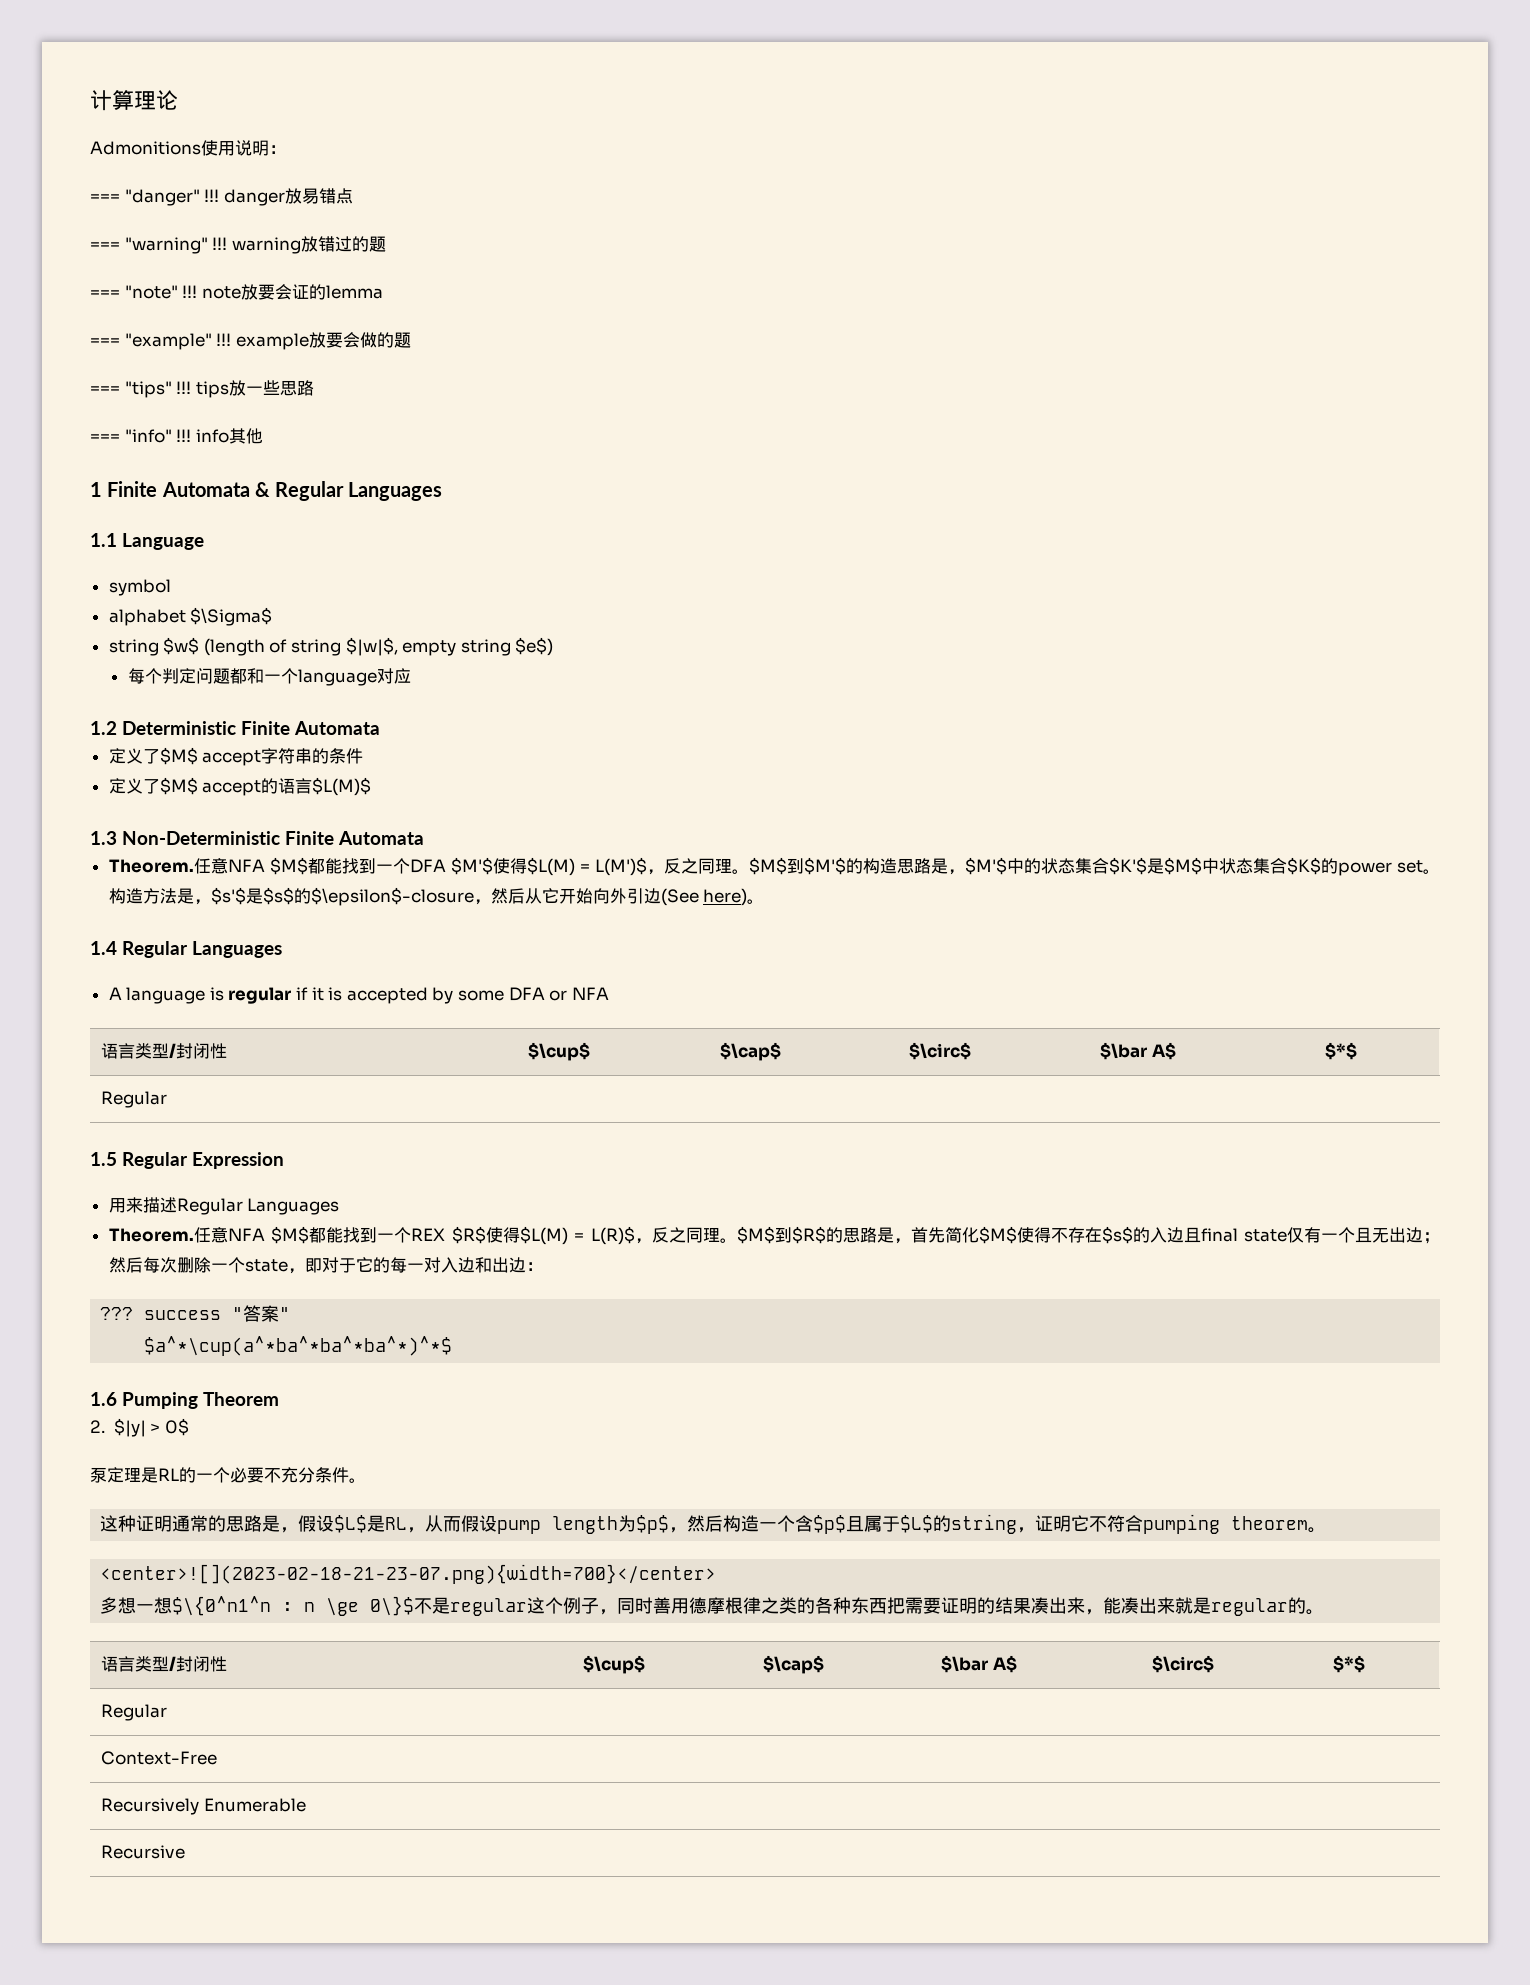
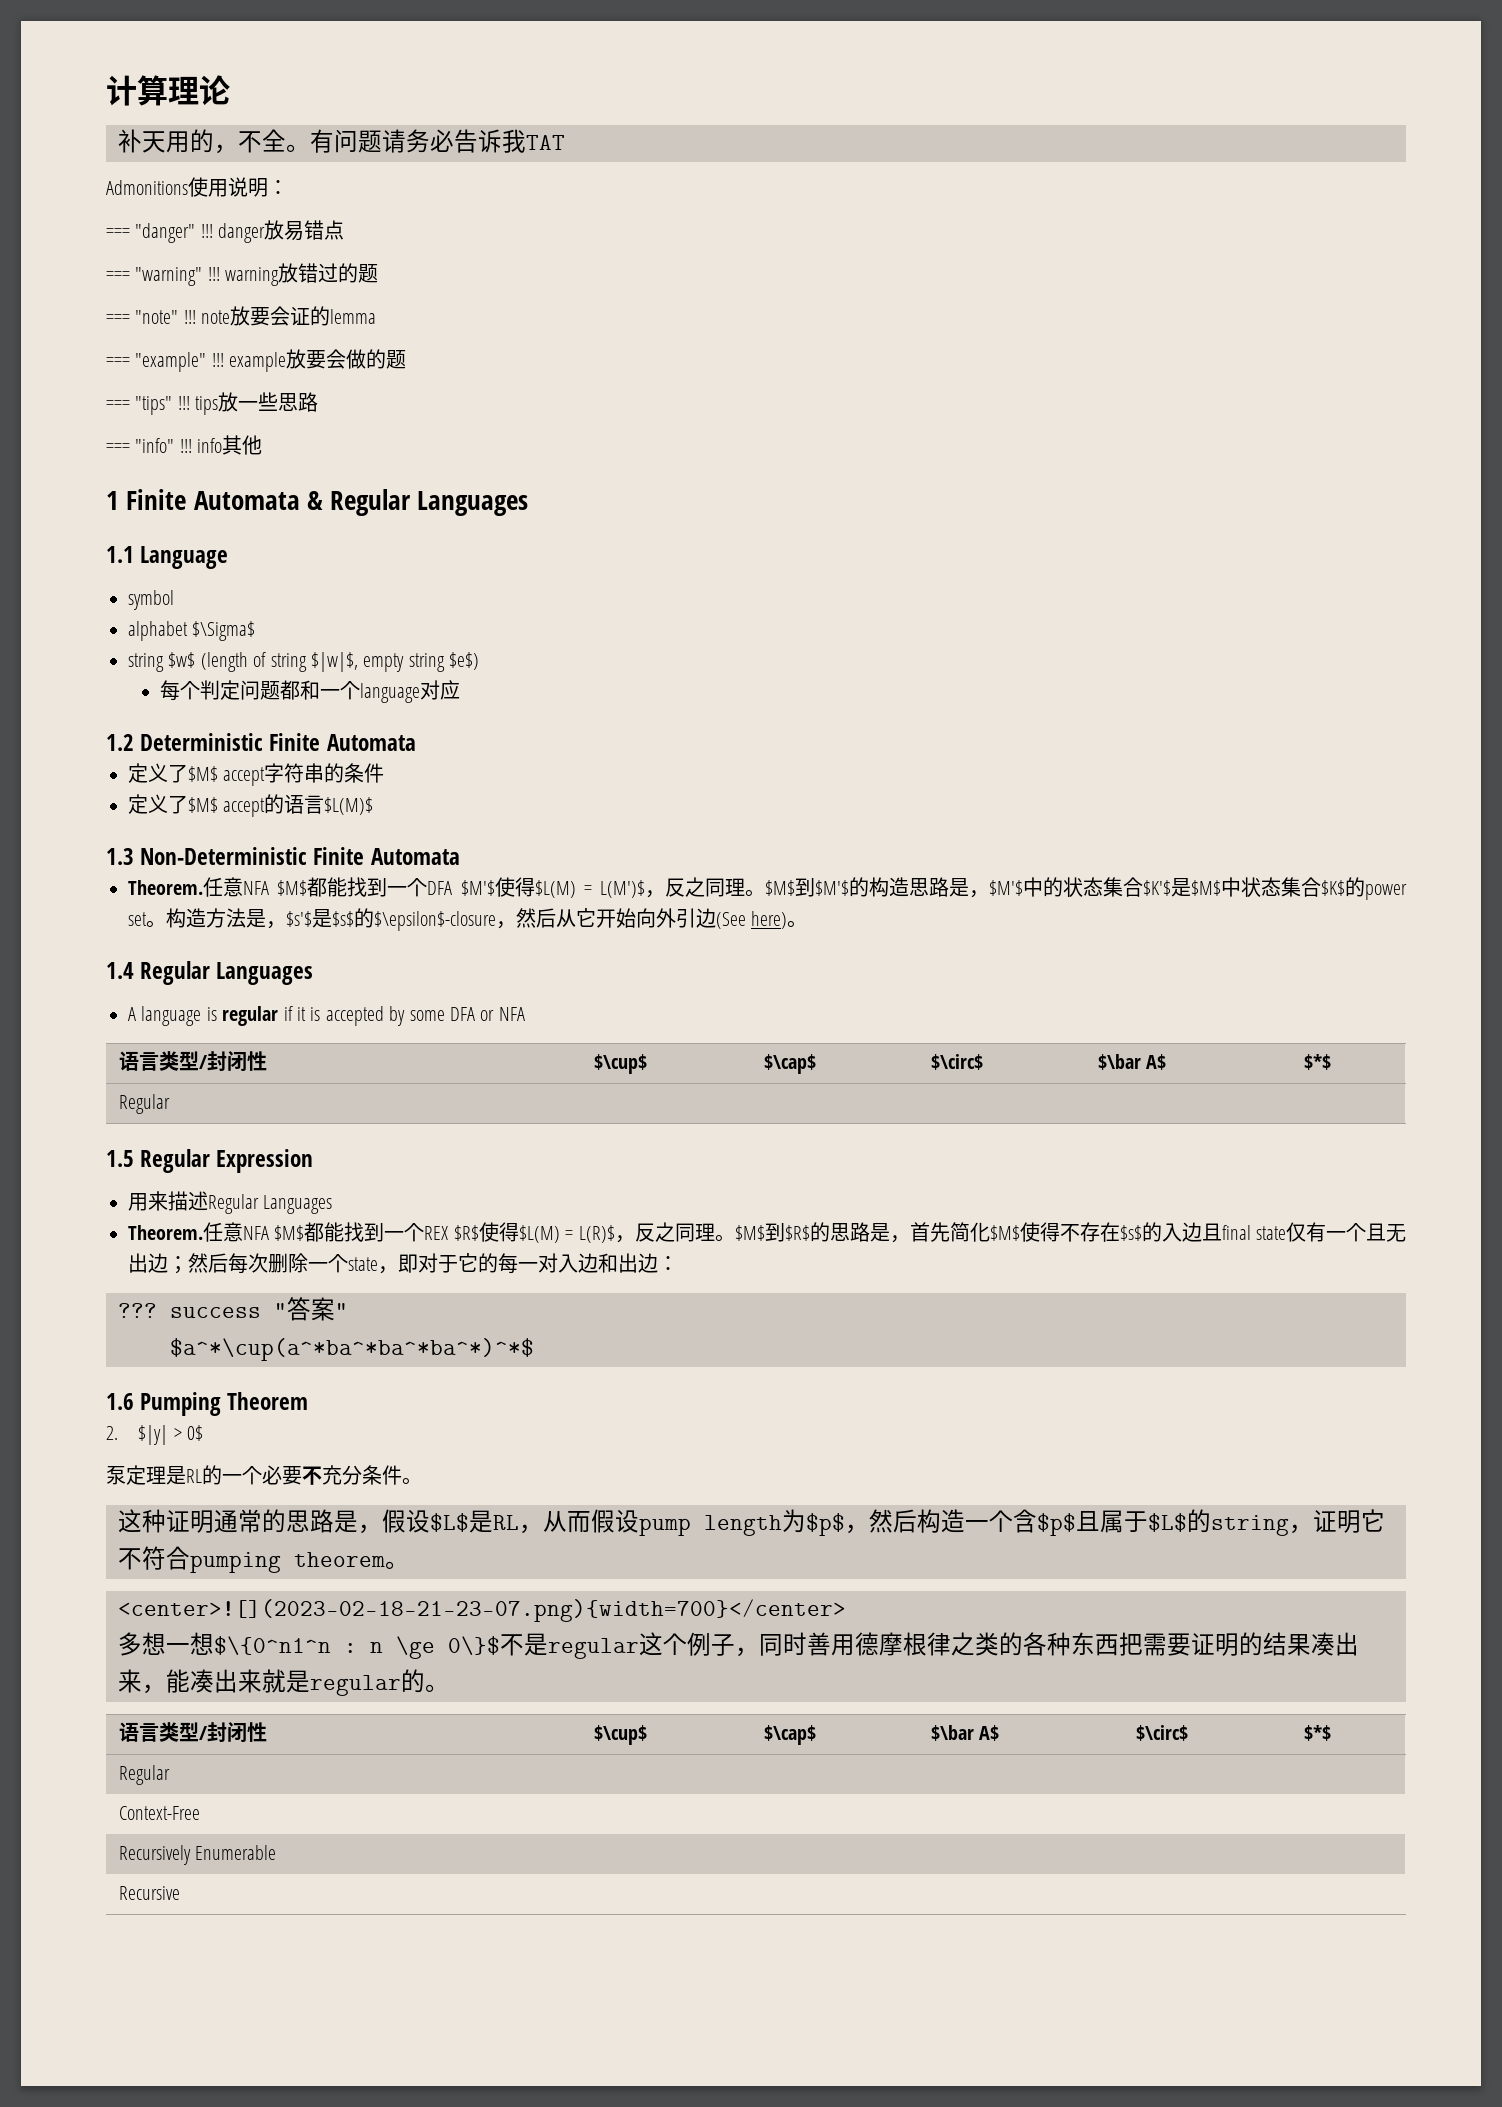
+ 补天用的，不全。有问题请务必告诉我TAT

